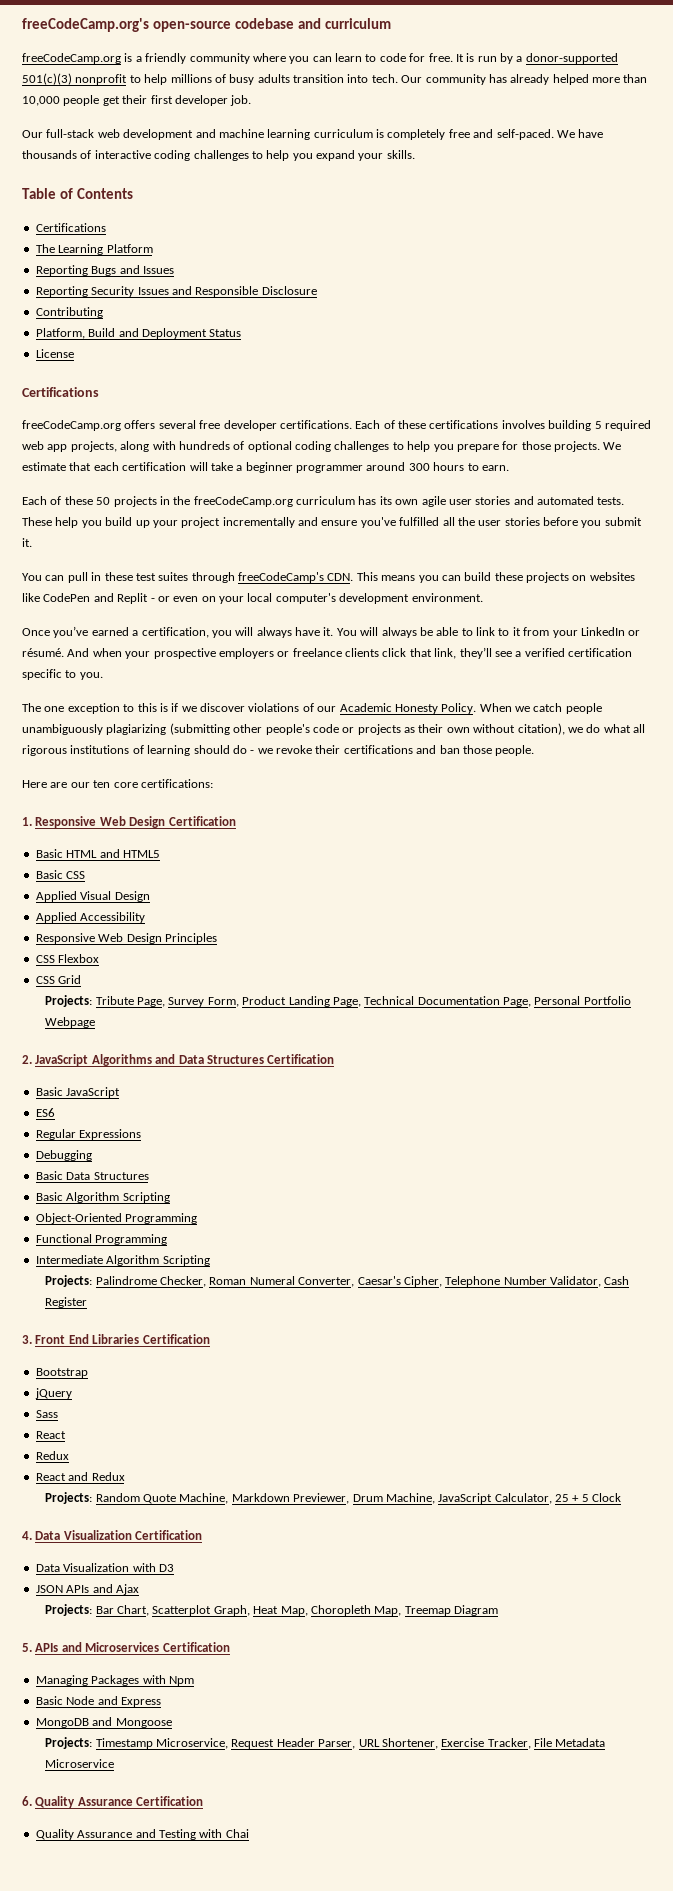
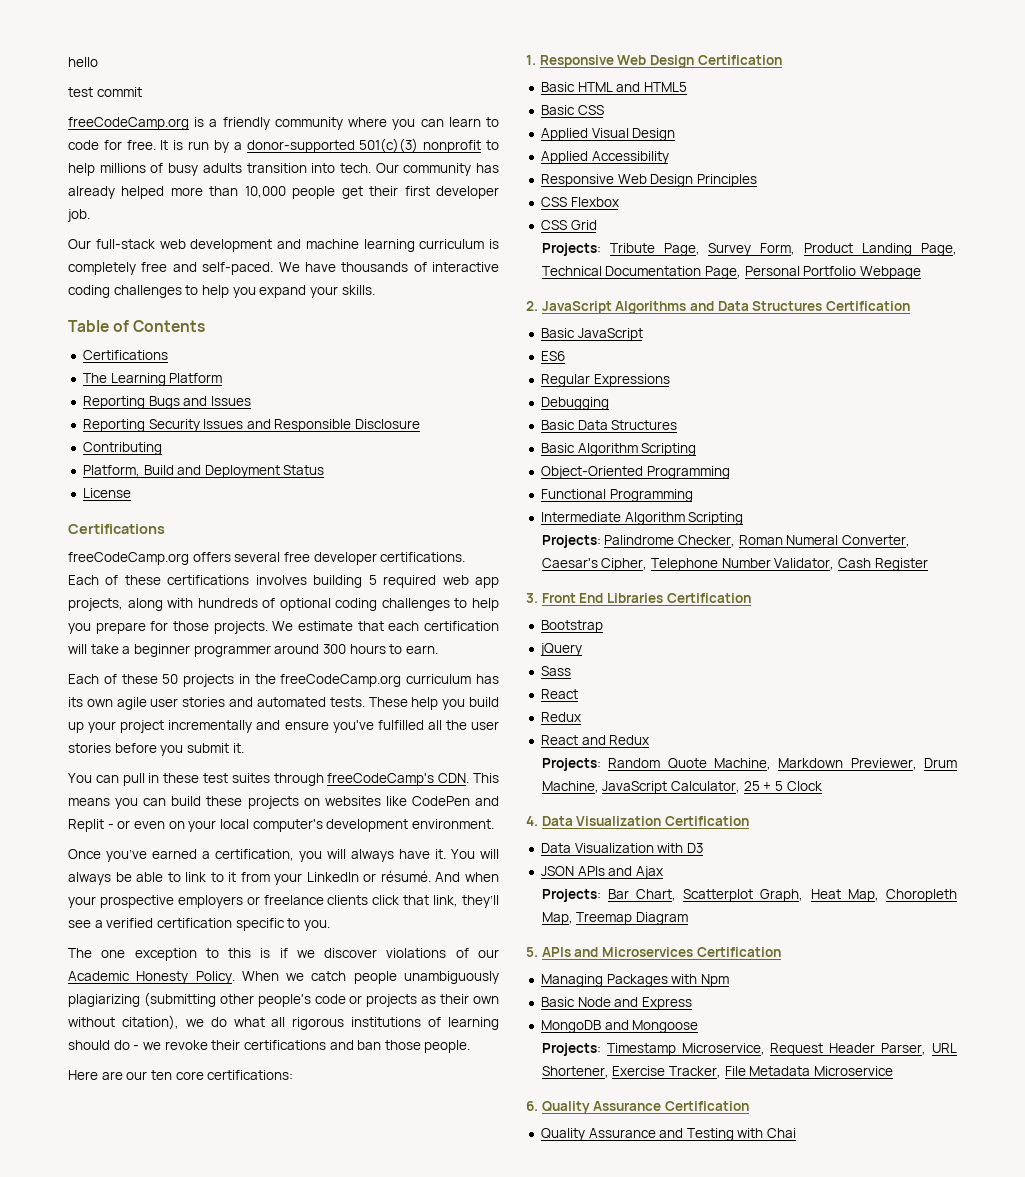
- freeCodeCamp.org's open-source codebase and curriculum
+ hello
+ test commit

